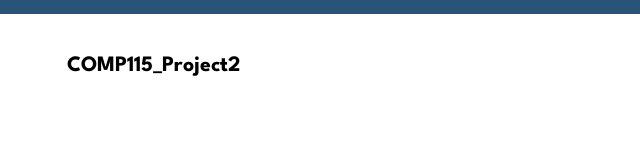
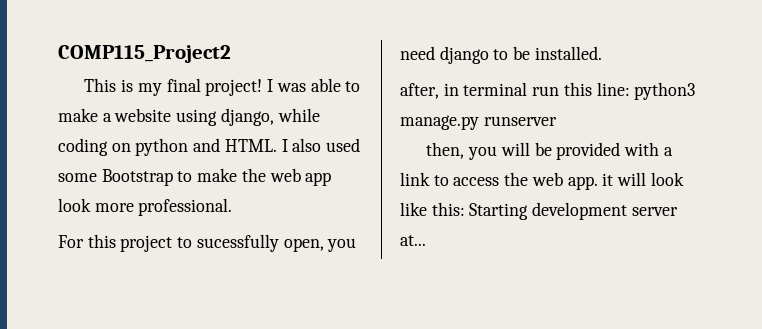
+ This is my final project! I was able to make a website using django, while coding on python and HTML. I also used some Bootstrap to make the web app look more professional.
+ For this project to sucessfully open, you need django to be installed.
+ after, in terminal run this line: python3 manage.py runserver
+ then, you will be provided with a link to access the web app. it will look like this: Starting development server at...

